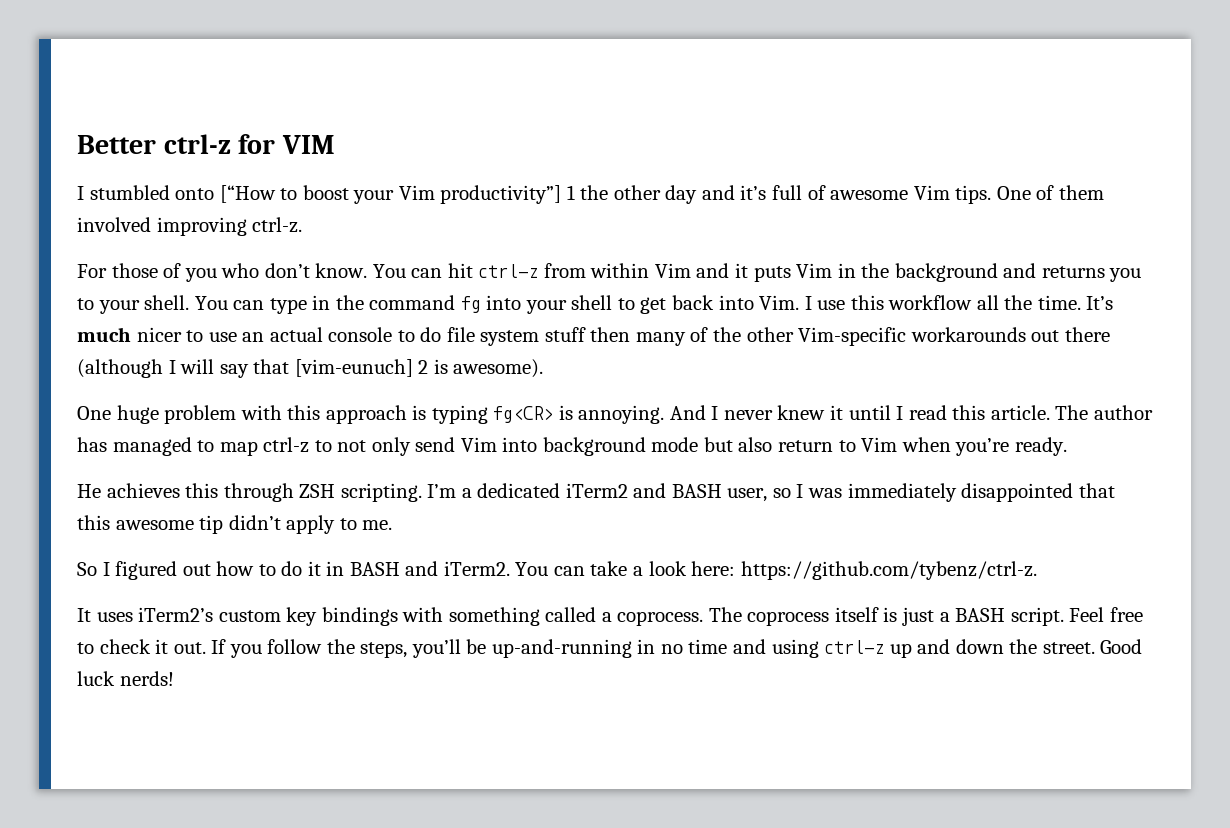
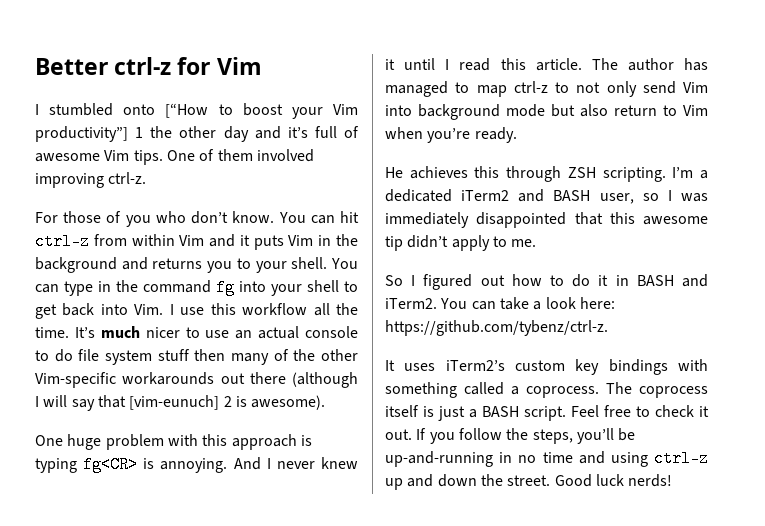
- Better ctrl-z for VIM
+ Better ctrl-z for Vim

